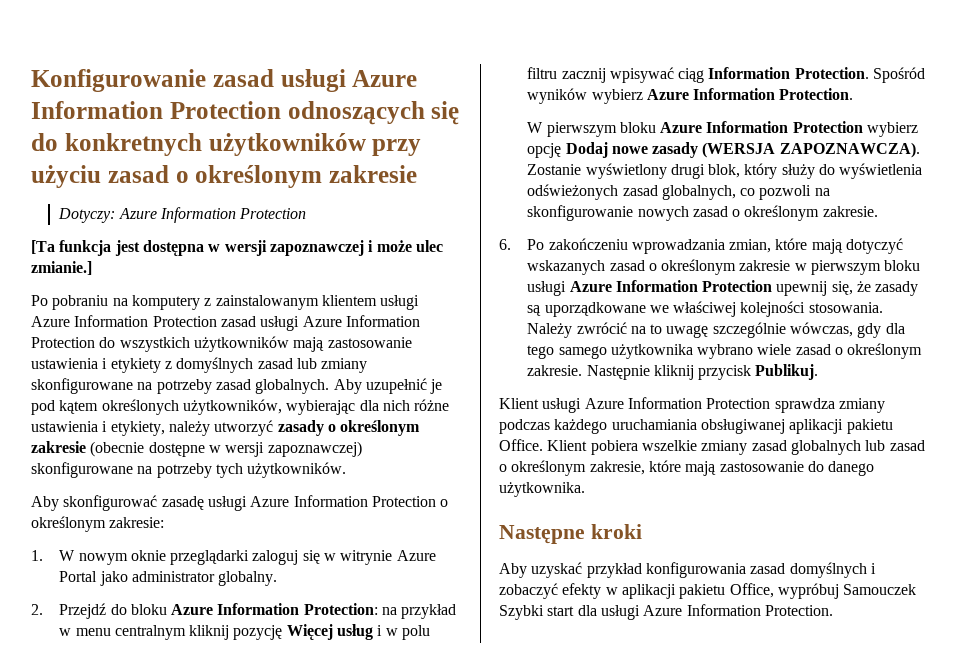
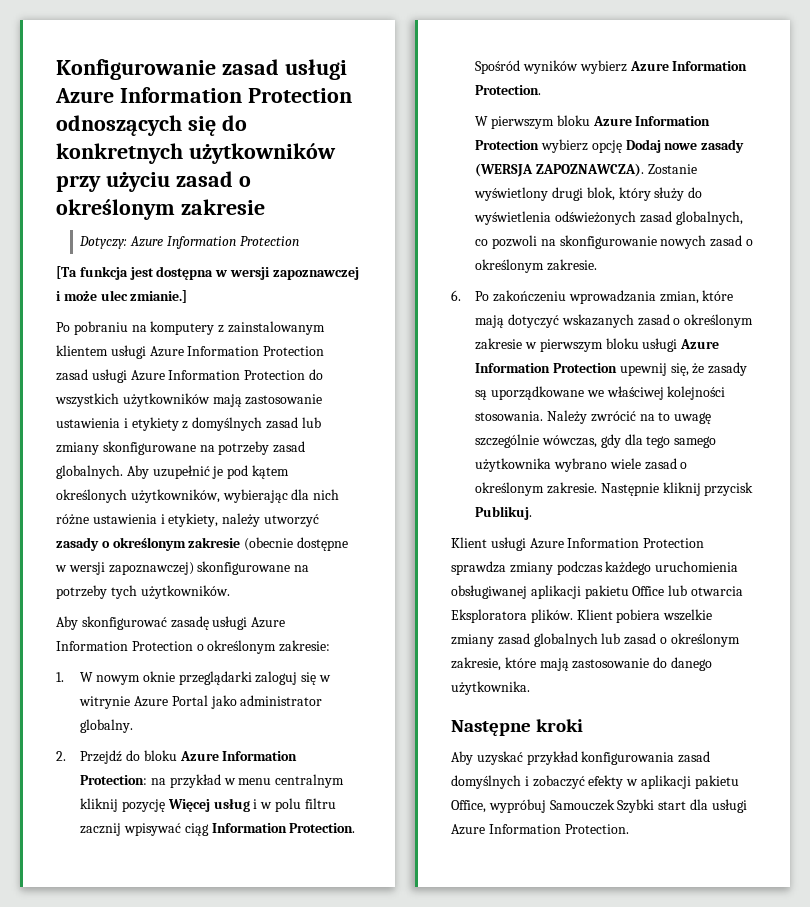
- Klient usługi Azure Information Protection sprawdza zmiany podczas każdego uruchamiania obsługiwanej aplikacji pakietu Office.
+ Klient usługi Azure Information Protection sprawdza zmiany podczas każdego uruchomienia obsługiwanej aplikacji pakietu Office lub otwarcia Eksploratora plików.

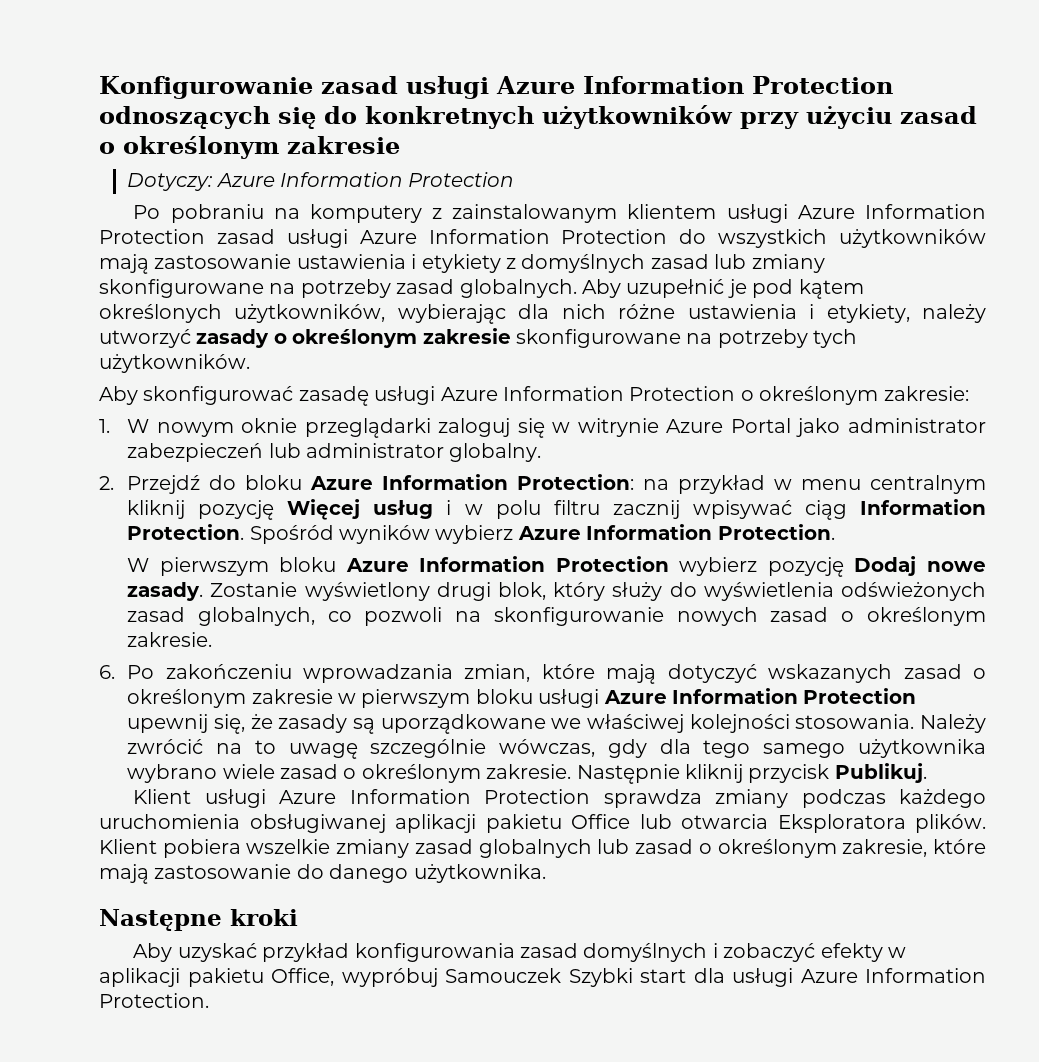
- [Ta funkcja jest dostępna w wersji zapoznawczej i może ulec zmianie.]
- Aby uzupełnić je pod kątem określonych użytkowników, wybierając dla nich różne ustawienia i etykiety, należy utworzyć zasady o określonym zakresie (obecnie dostępne w wersji zapoznawczej) skonfigurowane na potrzeby tych użytkowników.
+ Aby uzupełnić je pod kątem określonych użytkowników, wybierając dla nich różne ustawienia i etykiety, należy utworzyć zasady o określonym zakresie skonfigurowane na potrzeby tych użytkowników.
- 1. W nowym oknie przeglądarki zaloguj się w witrynie Azure Portal jako administrator globalny.
+ 1. W nowym oknie przeglądarki zaloguj się w witrynie Azure Portal jako administrator zabezpieczeń lub administrator globalny.
- W pierwszym bloku Azure Information Protection wybierz opcję Dodaj nowe zasady (WERSJA ZAPOZNAWCZA).
+ W pierwszym bloku Azure Information Protection wybierz pozycję Dodaj nowe zasady.

